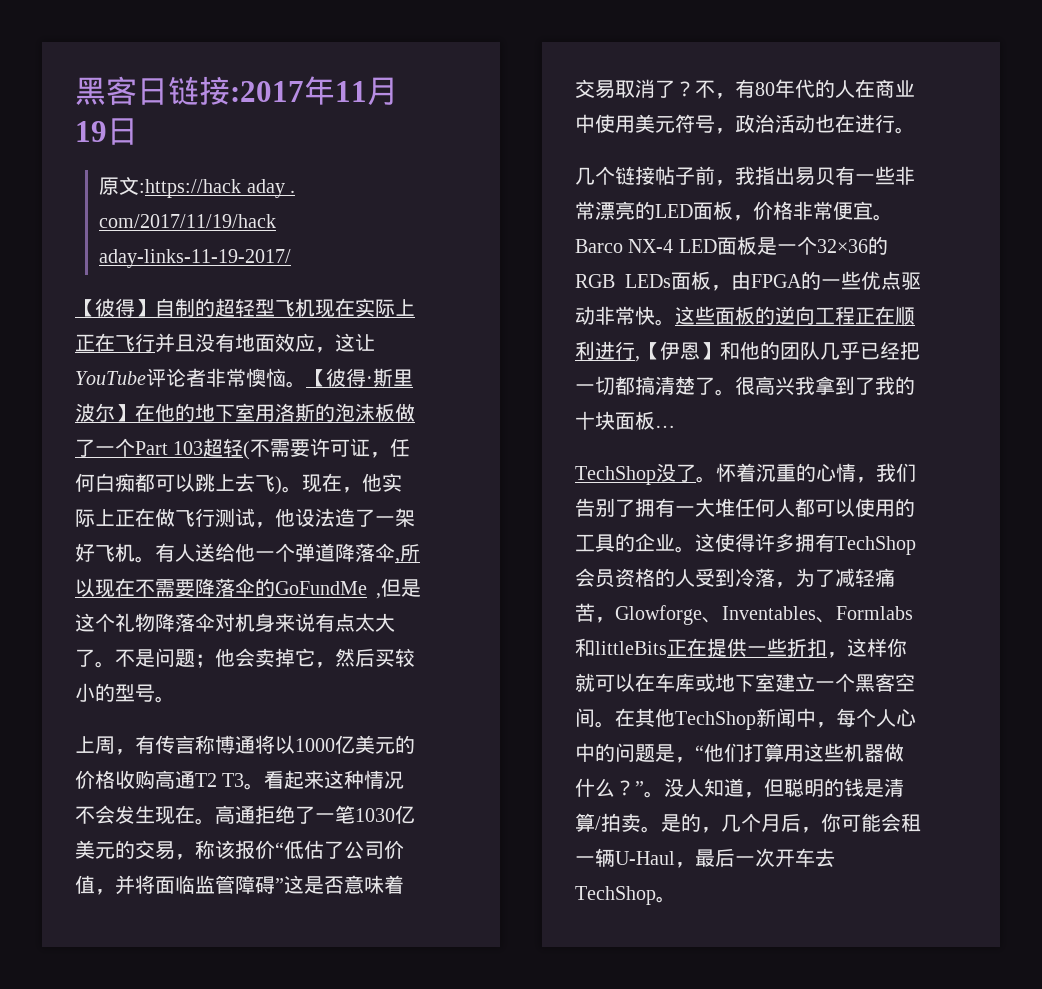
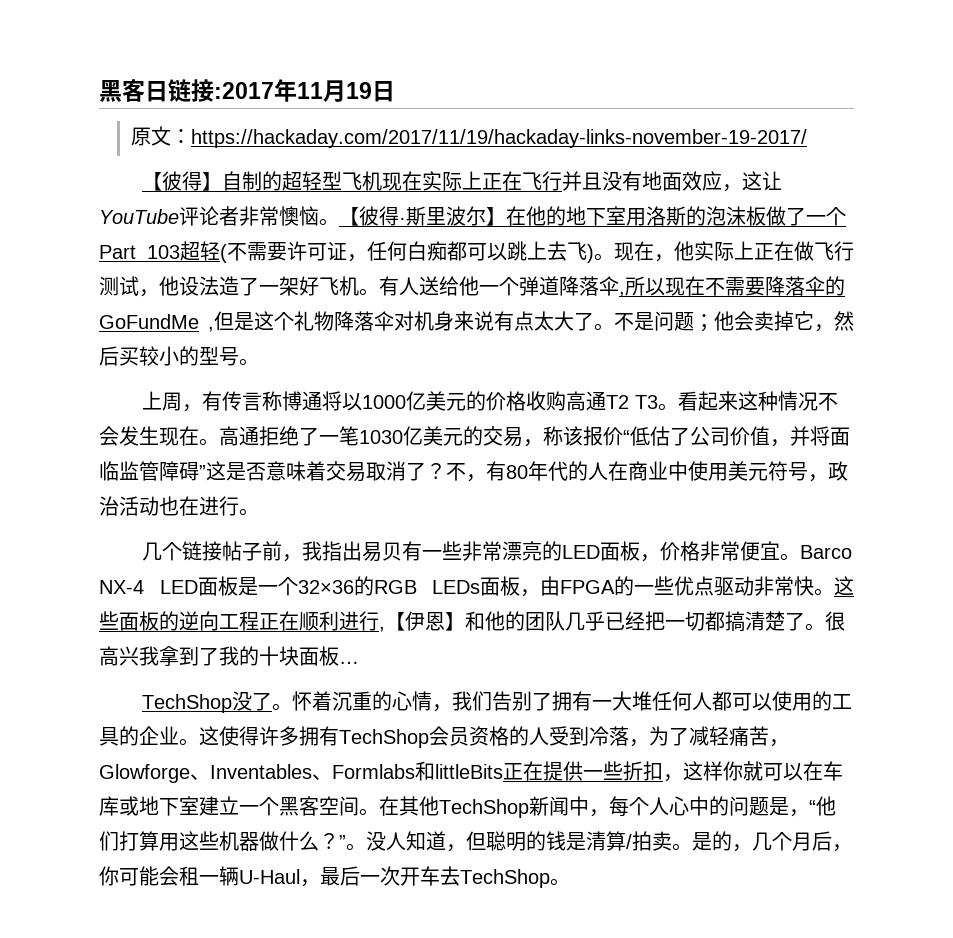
- 原文:https://hack aday . com/2017/11/19/hack aday-links-11-19-2017/
+ 原文：https://hackaday.com/2017/11/19/hackaday-links-november-19-2017/

